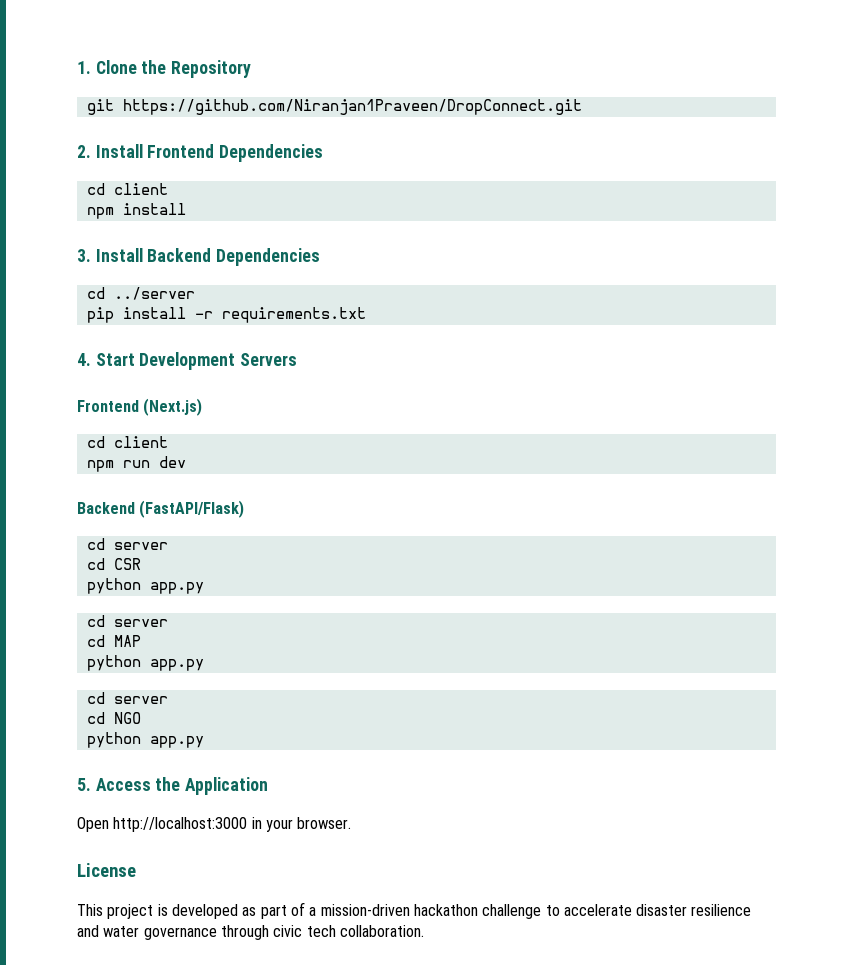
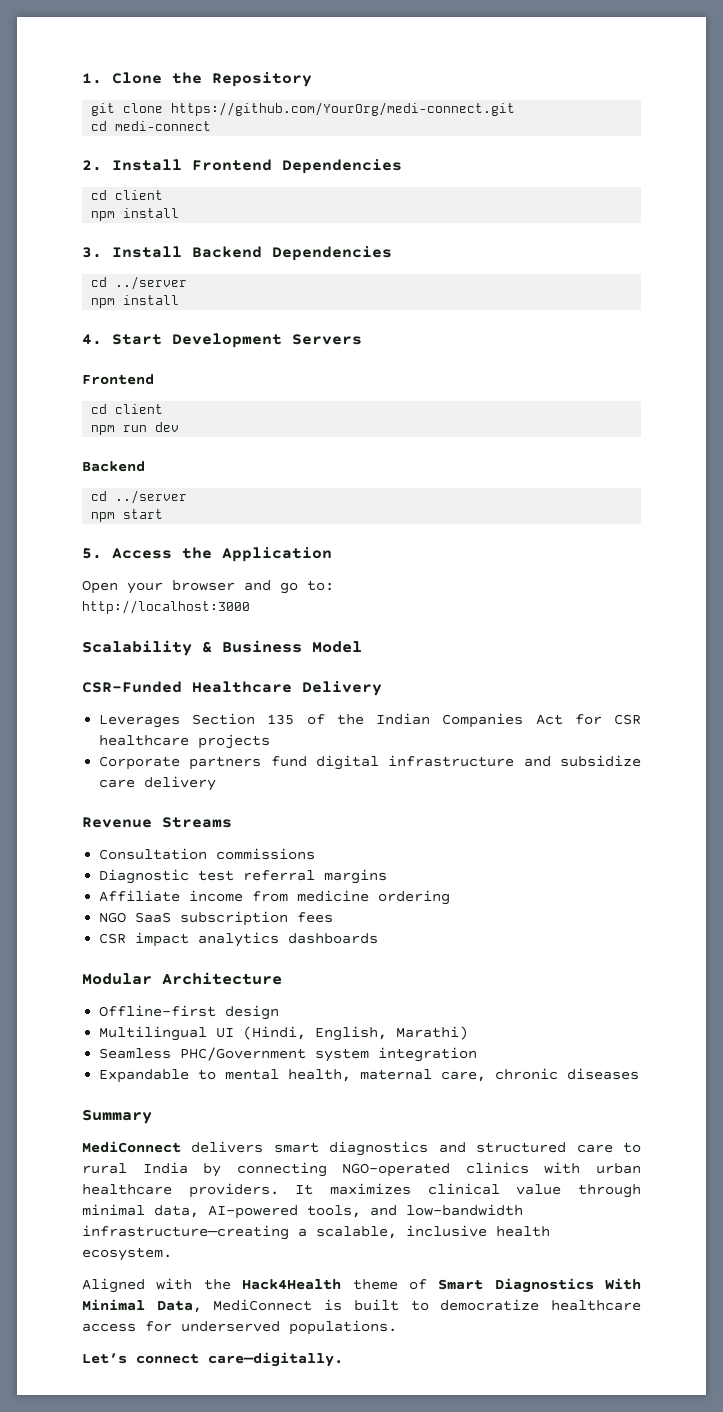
- git https://github.com/Niranjan1Praveen/DropConnect.git
+ git clone https://github.com/YourOrg/medi-connect.git
+ cd medi-connect
  3. Install Backend Dependencies
  cd ../server
- pip install -r requirements.txt
+ npm install
  4. Start Development Servers
- Frontend (Next.js)
+ Frontend
  npm run dev
- Backend (FastAPI/Flask)
- cd server
- cd CSR
- python app.py
- cd server
- cd MAP
- python app.py
- cd server
- cd NGO
- python app.py
+ Backend
+ cd ../server
+ npm start
- Open http://localhost:3000 in your browser.
- License
- This project is developed as part of a mission-driven hackathon challenge to accelerate disaster resilience and water governance through civic tech collaboration.
+ Open your browser and go to:
+ http://localhost:3000
+ Scalability & Business Model
+ CSR-Funded Healthcare Delivery
+ Leverages Section 135 of the Indian Companies Act for CSR healthcare projects
+ Corporate partners fund digital infrastructure and subsidize care delivery
+ Revenue Streams
+ Consultation commissions
+ Diagnostic test referral margins
+ Affiliate income from medicine ordering
+ NGO SaaS subscription fees
+ CSR impact analytics dashboards
+ Modular Architecture
+ Offline-first design
+ Multilingual UI (Hindi, English, Marathi)
+ Seamless PHC/Government system integration
+ Expandable to mental health, maternal care, chronic diseases
+ Summary
+ MediConnect delivers smart diagnostics and structured care to rural India by connecting NGO-operated clinics with urban healthcare providers. It maximizes clinical value through minimal data, AI-powered tools, and low-bandwidth infrastructure—creating a scalable, inclusive health ecosystem.
+ Aligned with the Hack4Health theme of Smart Diagnostics With Minimal Data, MediConnect is built to democratize healthcare access for underserved populations.
+ Let’s connect care—digitally.

